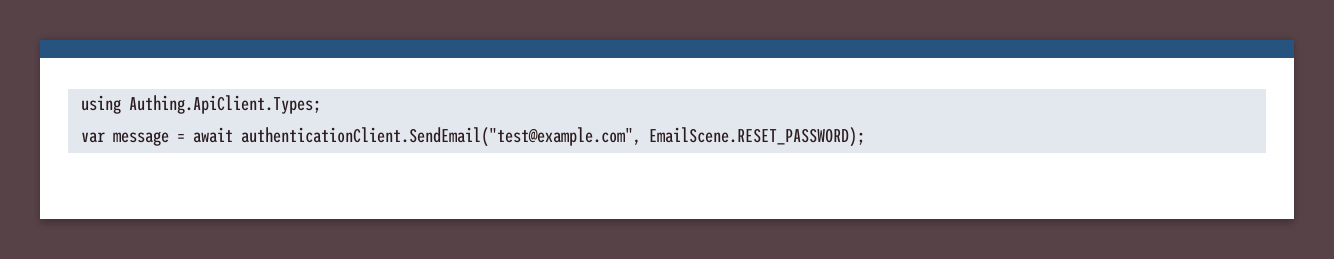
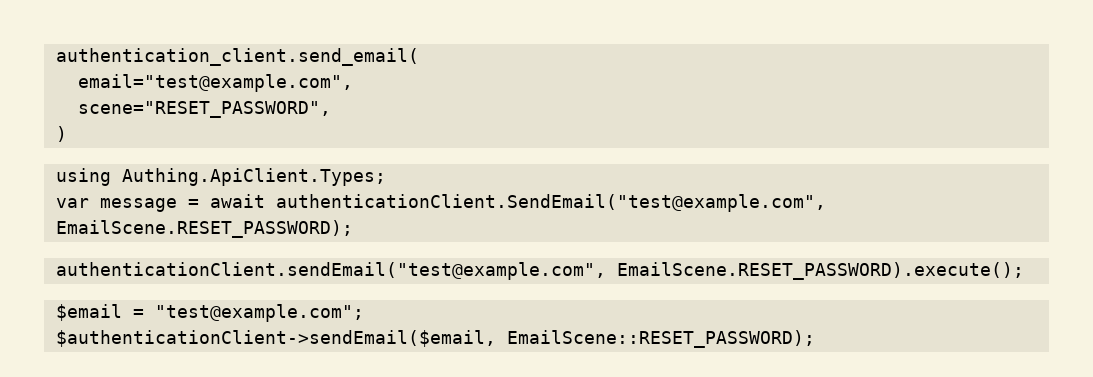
+ authentication_client.send_email(
+ email="test@example.com",
+ scene="RESET_PASSWORD",
+ )
+ authenticationClient.sendEmail("test@example.com", EmailScene.RESET_PASSWORD).execute();
+ $email = "test@example.com";
+ $authenticationClient->sendEmail($email, EmailScene::RESET_PASSWORD);

